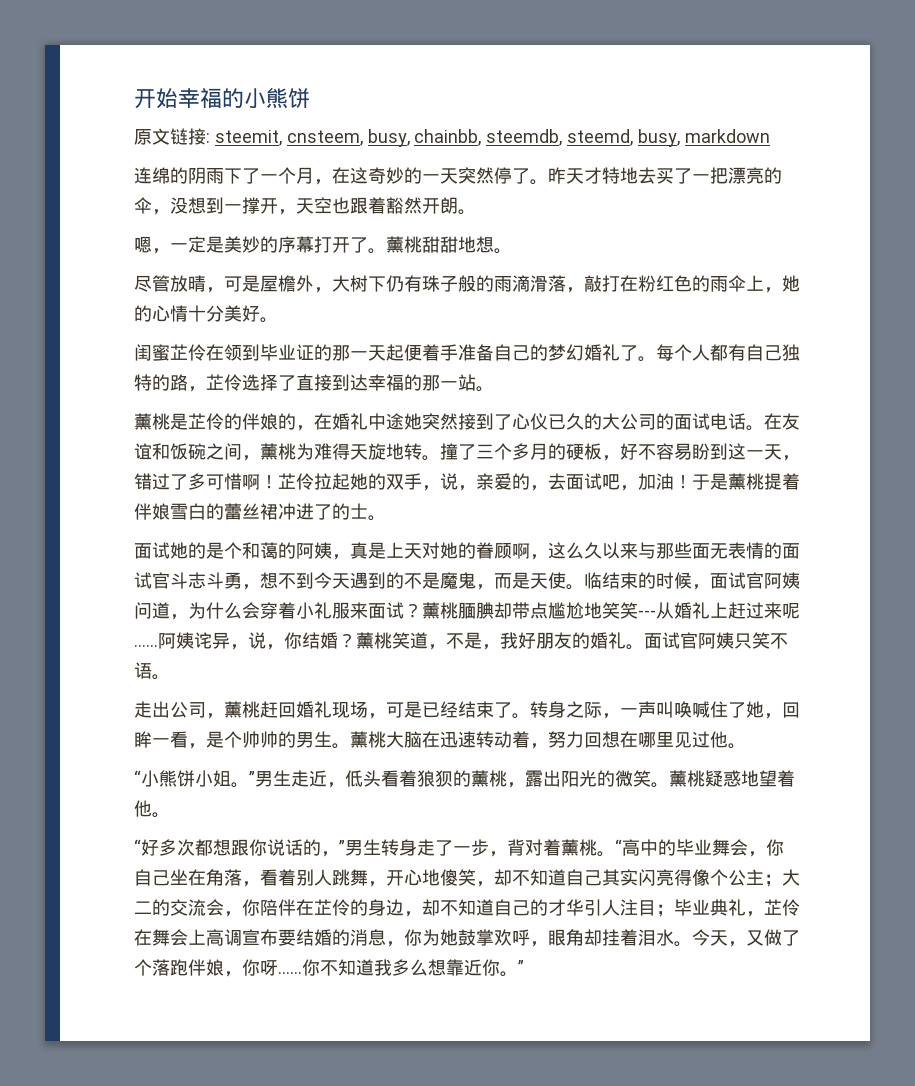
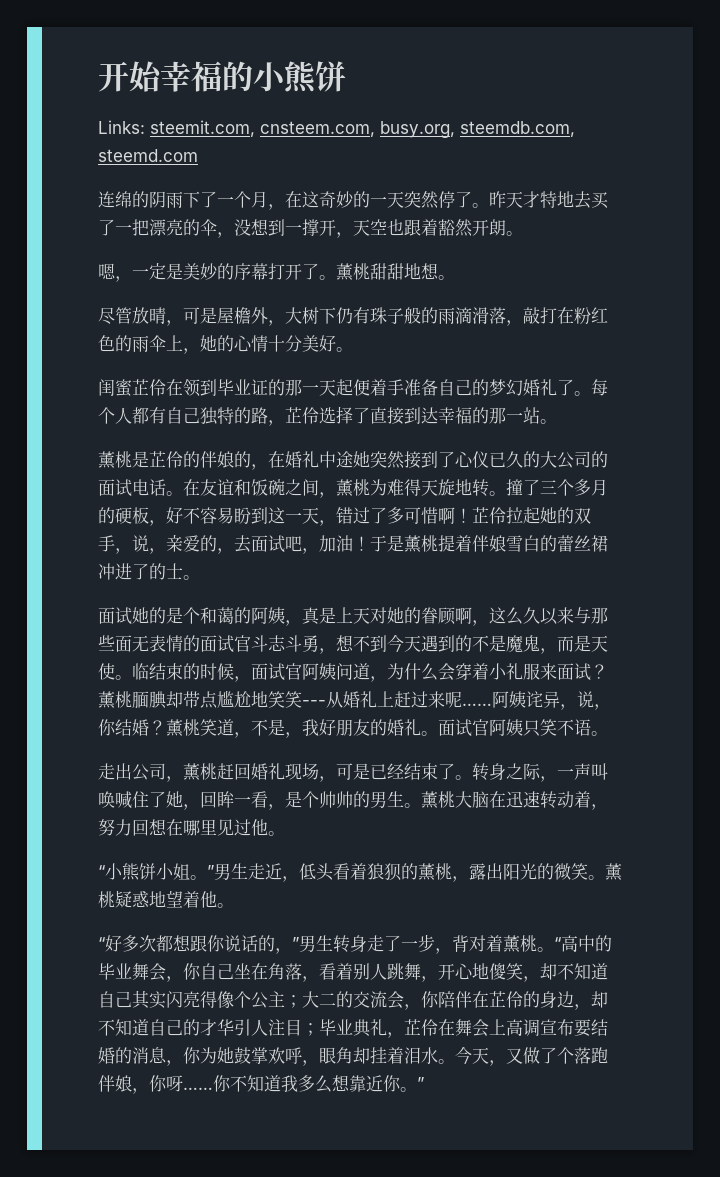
- 原文链接: steemit, cnsteem, busy, chainbb, steemdb, steemd, busy, markdown
+ Links: steemit.com, cnsteem.com, busy.org, steemdb.com, steemd.com

